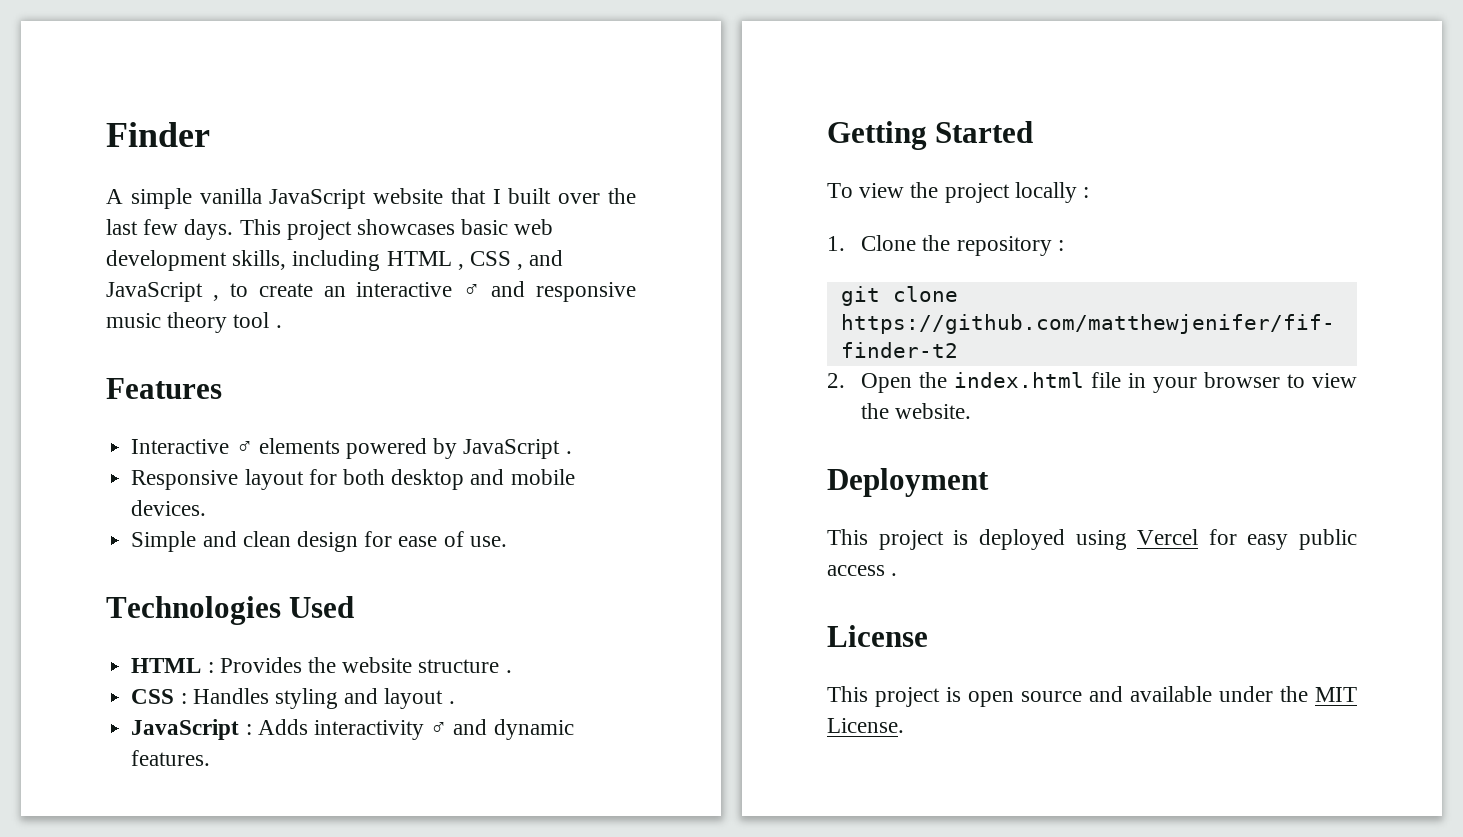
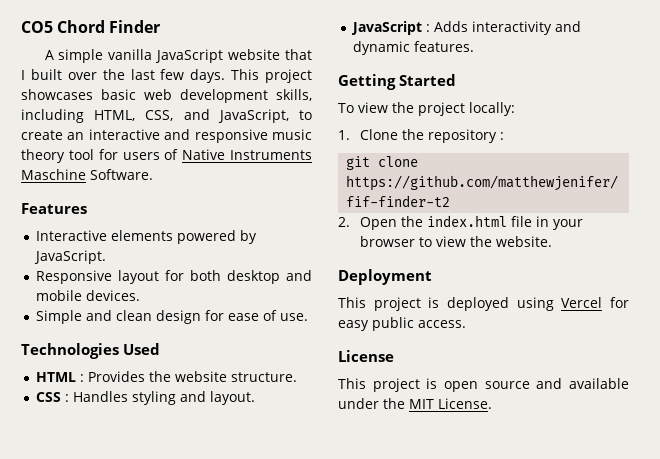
- Finder
+ CO5 Chord Finder
- This project showcases basic web development skills, including HTML , CSS , and JavaScript , to create an interactive ♂ and responsive music theory tool .
+ This project showcases basic web development skills, including HTML, CSS, and JavaScript, to create an interactive and responsive music theory tool for users of Native Instruments Maschine Software.
- Interactive ♂ elements powered by JavaScript .
+ Interactive elements powered by JavaScript.
- HTML : Provides the website structure .
+ HTML : Provides the website structure.
- CSS : Handles styling and layout .
+ CSS : Handles styling and layout.
- JavaScript : Adds interactivity ♂ and dynamic features.
+ JavaScript : Adds interactivity and dynamic features.
- To view the project locally :
+ To view the project locally:
- This project is deployed using Vercel for easy public access .
+ This project is deployed using Vercel for easy public access.

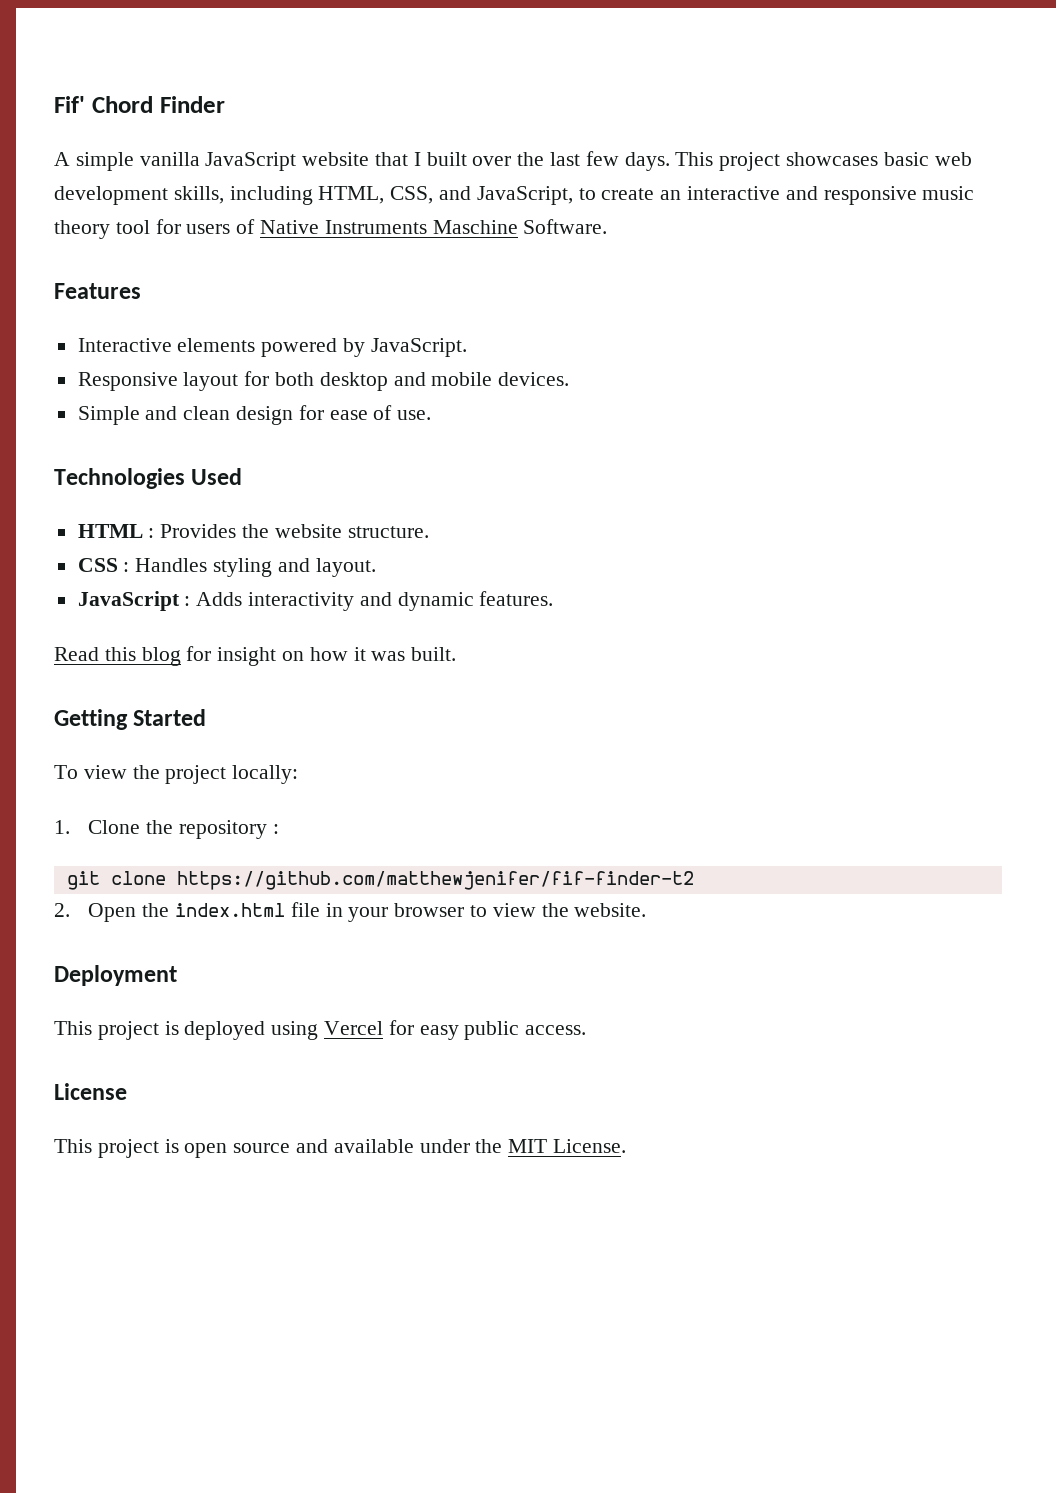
- CO5 Chord Finder
+ Fif' Chord Finder
+ Read this blog for insight on how it was built.

